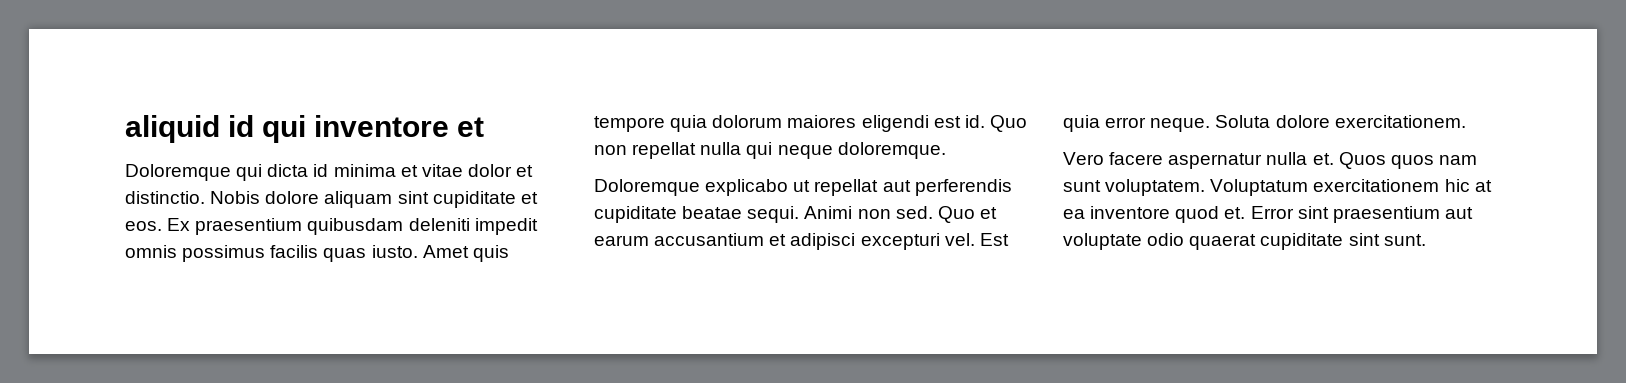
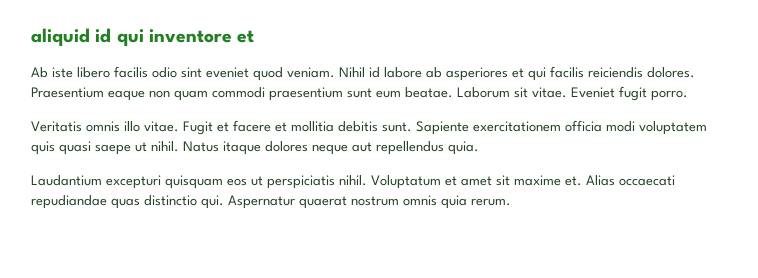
- Doloremque qui dicta id minima et vitae dolor et distinctio. Nobis dolore aliquam sint cupiditate et eos. Ex praesentium quibusdam deleniti impedit omnis possimus facilis quas iusto. Amet quis tempore quia dolorum maiores eligendi est id. Quo non repellat nulla qui neque doloremque.
- Doloremque explicabo ut repellat aut perferendis cupiditate beatae sequi. Animi non sed. Quo et earum accusantium et adipisci excepturi vel. Est quia error neque. Soluta dolore exercitationem.
- Vero facere aspernatur nulla et. Quos quos nam sunt voluptatem. Voluptatum exercitationem hic at ea inventore quod et. Error sint praesentium aut voluptate odio quaerat cupiditate sint sunt.
+ Ab iste libero facilis odio sint eveniet quod veniam. Nihil id labore ab asperiores et qui facilis reiciendis dolores. Praesentium eaque non quam commodi praesentium sunt eum beatae. Laborum sit vitae. Eveniet fugit porro.
+ Veritatis omnis illo vitae. Fugit et facere et mollitia debitis sunt. Sapiente exercitationem officia modi voluptatem quis quasi saepe ut nihil. Natus itaque dolores neque aut repellendus quia.
+ Laudantium excepturi quisquam eos ut perspiciatis nihil. Voluptatum et amet sit maxime et. Alias occaecati repudiandae quas distinctio qui. Aspernatur quaerat nostrum omnis quia rerum.

